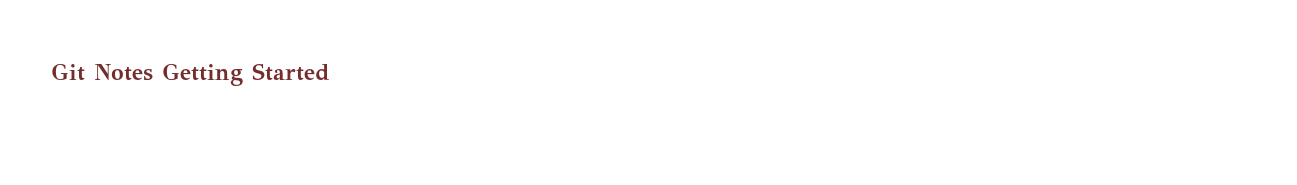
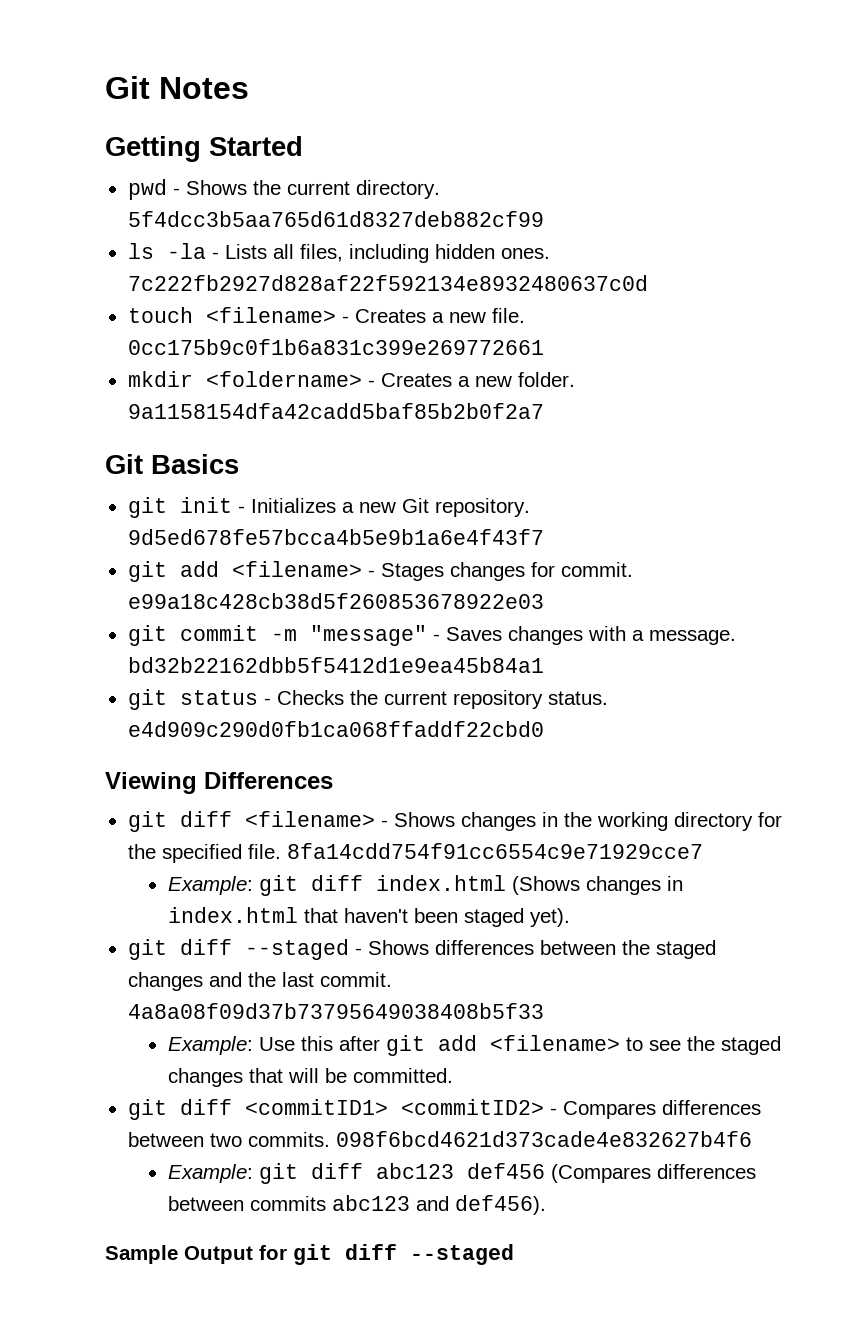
- Git Notes Getting Started
+ Git Notes
+ Getting Started
+ pwd - Shows the current directory. 5f4dcc3b5aa765d61d8327deb882cf99
+ ls -la - Lists all files, including hidden ones. 7c222fb2927d828af22f592134e8932480637c0d
+ touch <filename> - Creates a new file. 0cc175b9c0f1b6a831c399e269772661
+ mkdir <foldername> - Creates a new folder. 9a1158154dfa42cadd5baf85b2b0f2a7
+ Git Basics
+ git init - Initializes a new Git repository. 9d5ed678fe57bcca4b5e9b1a6e4f43f7
+ git add <filename> - Stages changes for commit. e99a18c428cb38d5f260853678922e03
+ git commit -m "message" - Saves changes with a message. bd32b22162dbb5f5412d1e9ea45b84a1
+ git status - Checks the current repository status. e4d909c290d0fb1ca068ffaddf22cbd0
+ Viewing Differences
+ git diff <filename> - Shows changes in the working directory for the specified file. 8fa14cdd754f91cc6554c9e71929cce7
+ Example: git diff index.html (Shows changes in index.html that haven't been staged yet).
+ git diff --staged - Shows differences between the staged changes and the last commit. 4a8a08f09d37b73795649038408b5f33
+ Example: Use this after git add <filename> to see the staged changes that will be committed.
+ git diff <commitID1> <commitID2> - Compares differences between two commits. 098f6bcd4621d373cade4e832627b4f6
+ Example: git diff abc123 def456 (Compares differences between commits abc123 and def456).
+ Sample Output for git diff --staged

